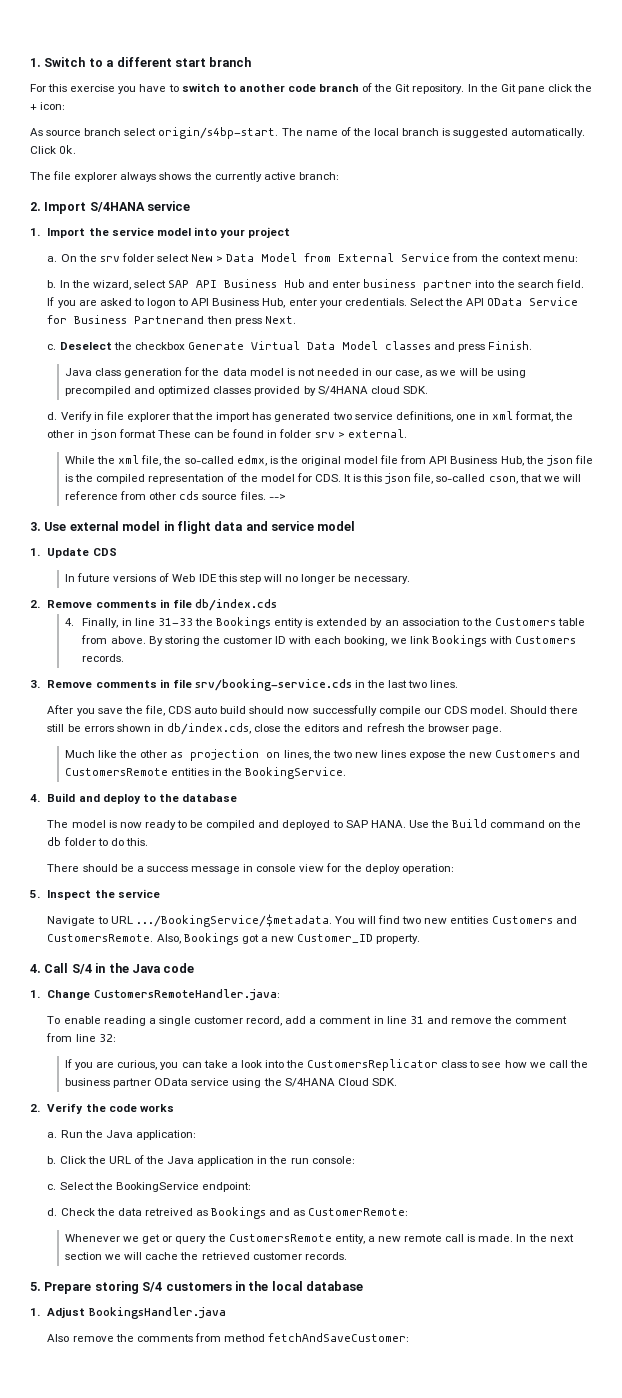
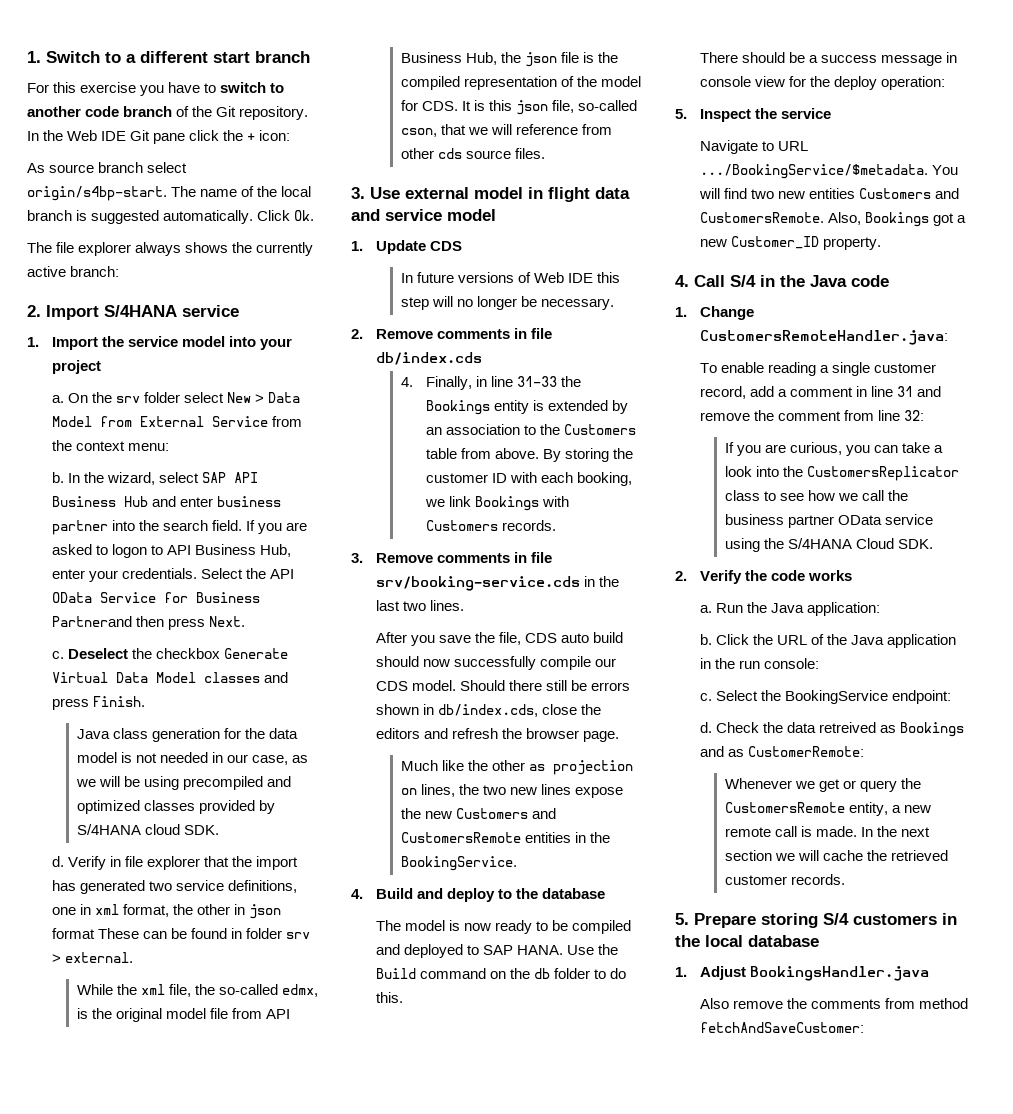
- In the Git pane click the + icon:
+ In the Web IDE Git pane click the + icon:
- -->

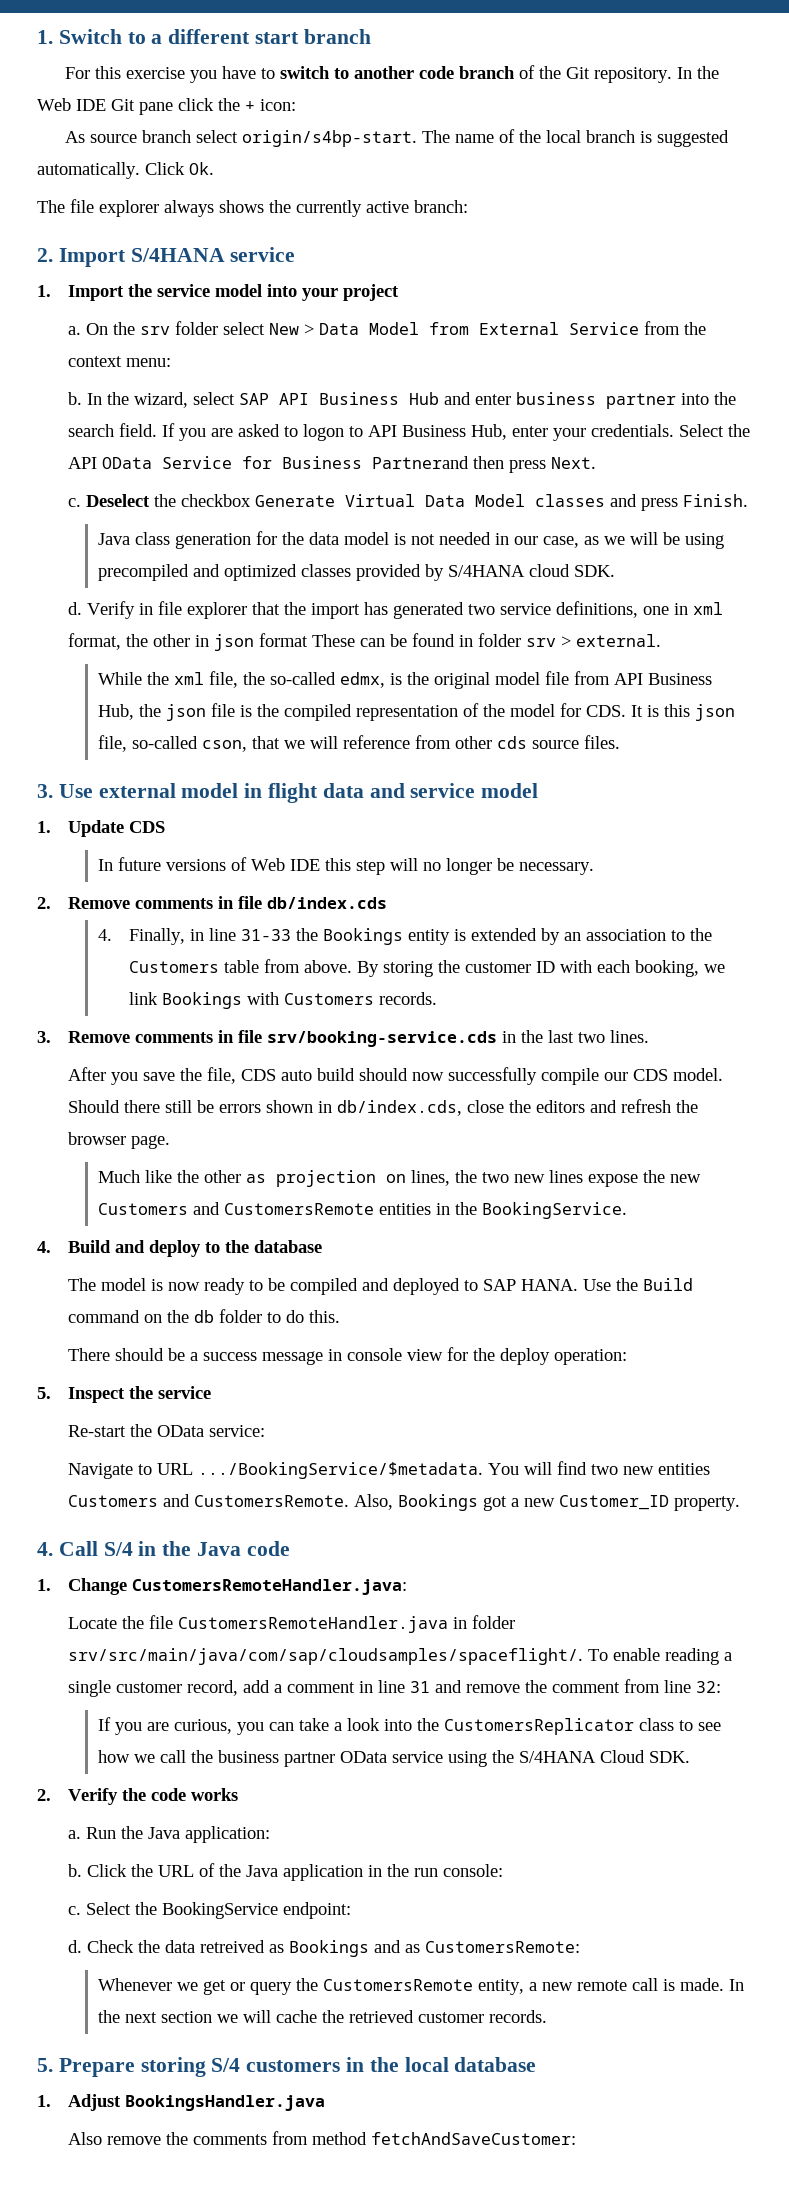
+ Re-start the OData service:
+ Locate the file CustomersRemoteHandler.java in folder srv/src/main/java/com/sap/cloudsamples/spaceflight/.
- Check the data retreived as Bookings and as CustomerRemote:
+ Check the data retreived as Bookings and as CustomersRemote:

